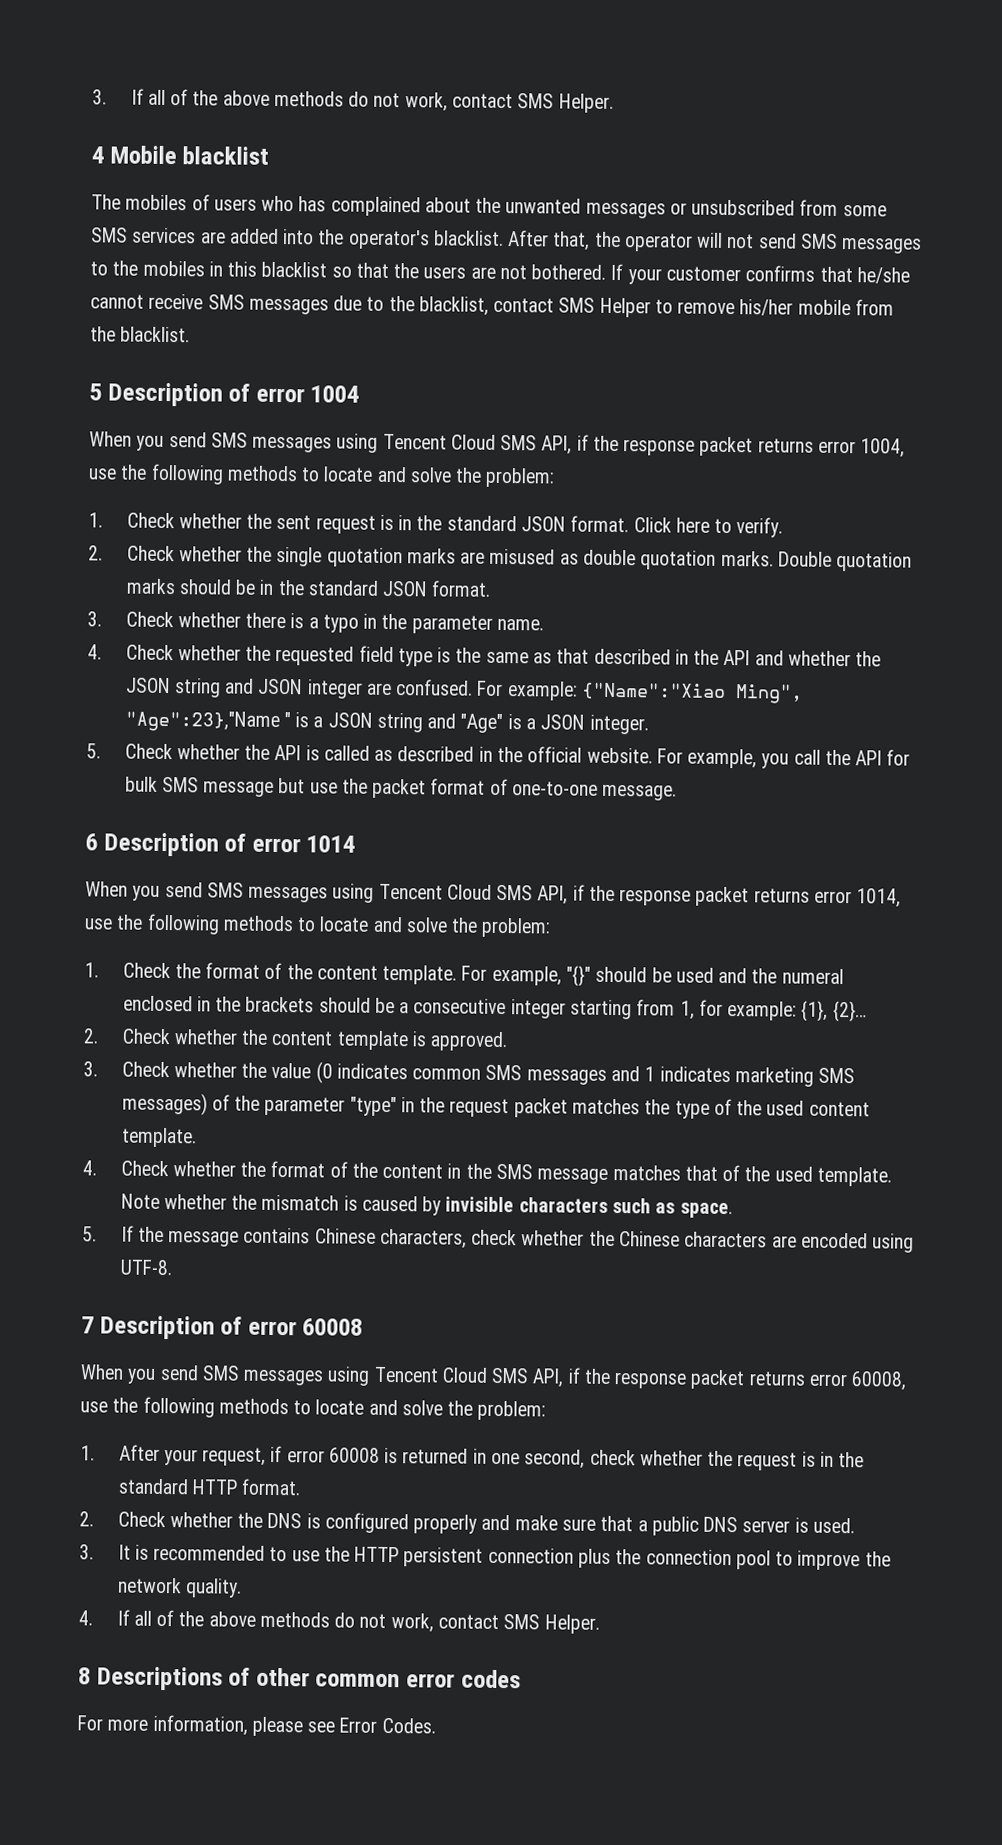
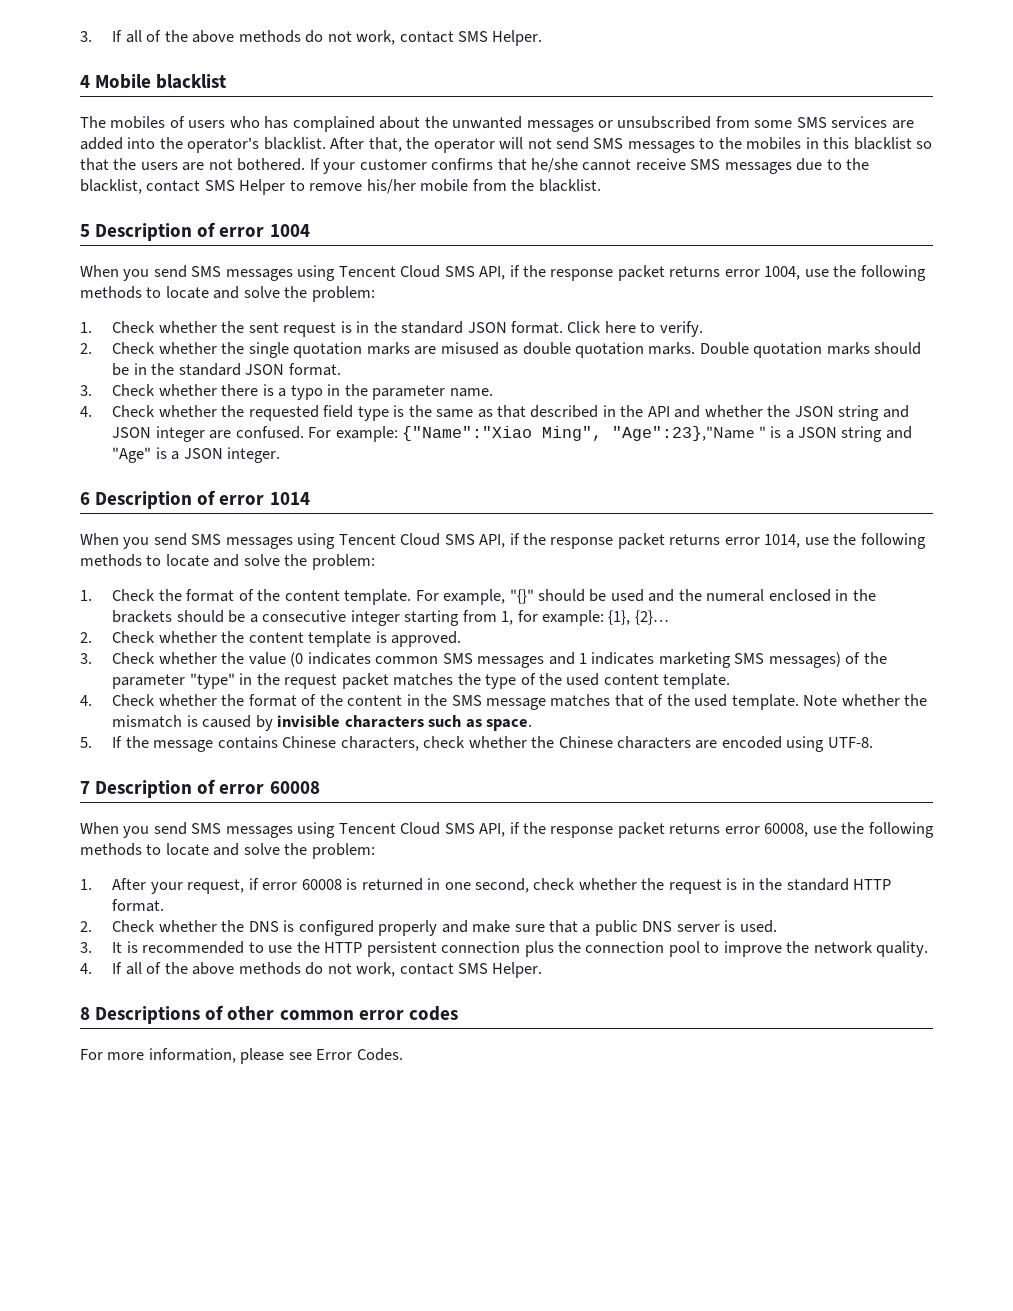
- 5. Check whether the API is called as described in the official website. For example, you call the API for bulk SMS message but use the packet format of one-to-one message.

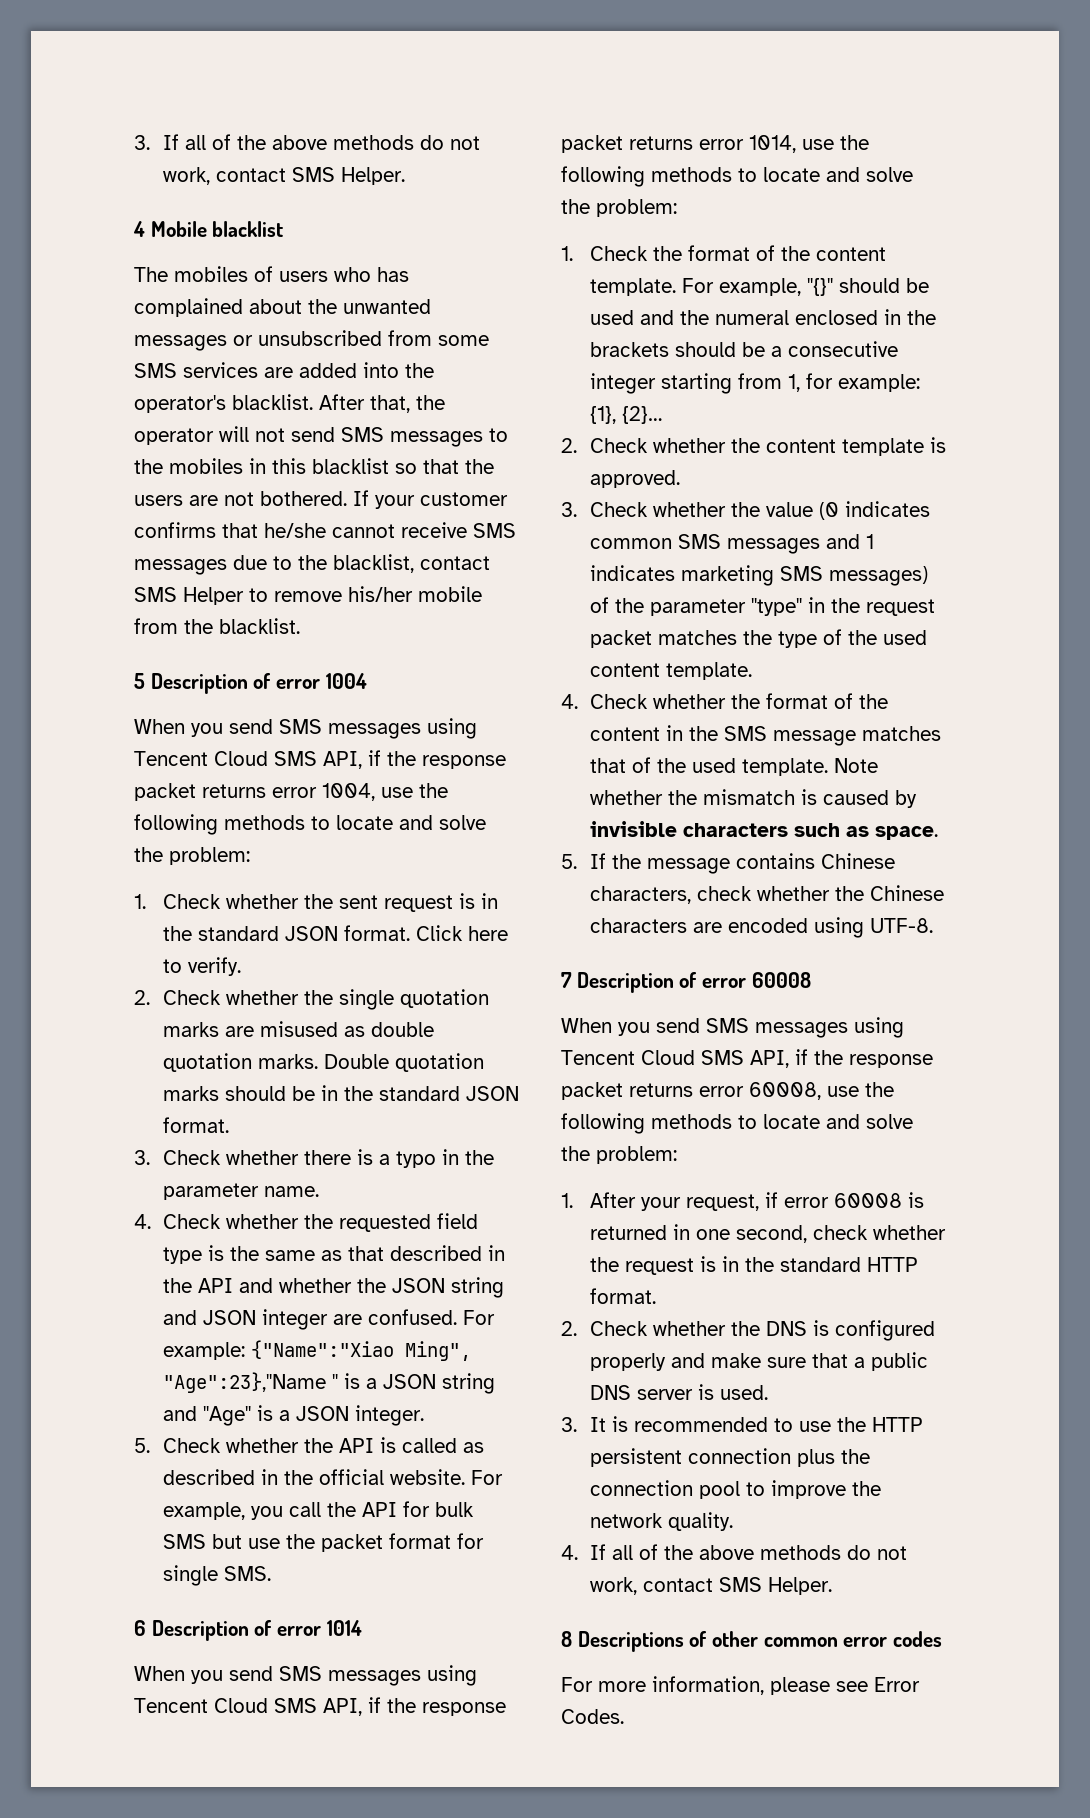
+ 5. Check whether the API is called as described in the official website. For example, you call the API for bulk SMS but use the packet format for single SMS.

